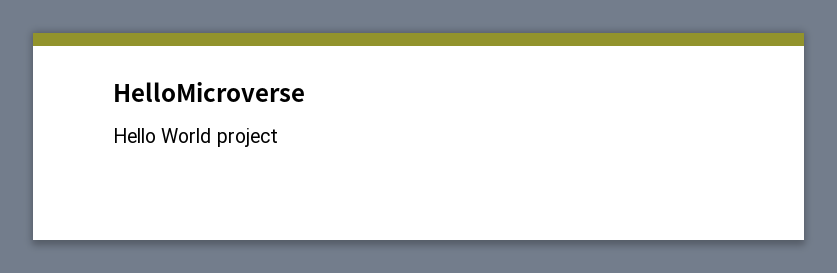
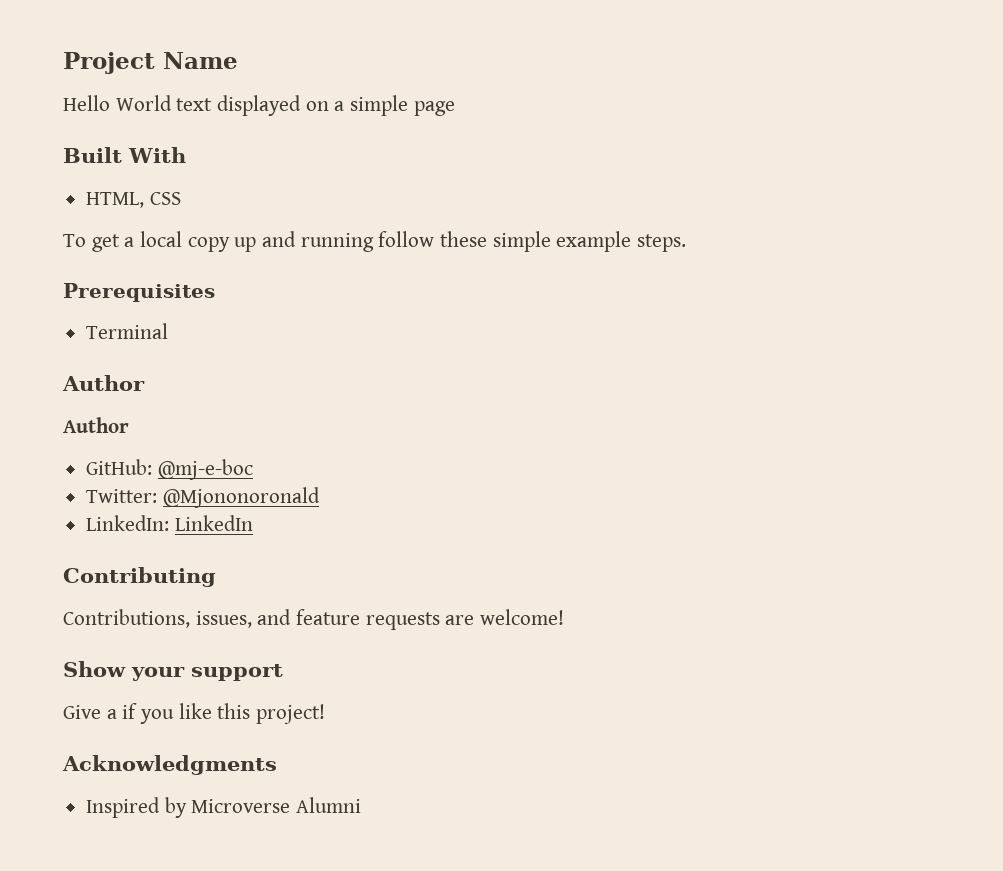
- HelloMicroverse
+ Project Name
- Hello World project
+ Hello World text displayed on a simple page
+ Built With
+ HTML, CSS
+ To get a local copy up and running follow these simple example steps.
+ Prerequisites
+ Terminal
+ Author
+ Author
+ GitHub: @mj-e-boc
+ Twitter: @Mjononoronald
+ LinkedIn: LinkedIn
+ Contributing
+ Contributions, issues, and feature requests are welcome!
+ Show your support
+ Give a if you like this project!
+ Acknowledgments
+ Inspired by Microverse Alumni

